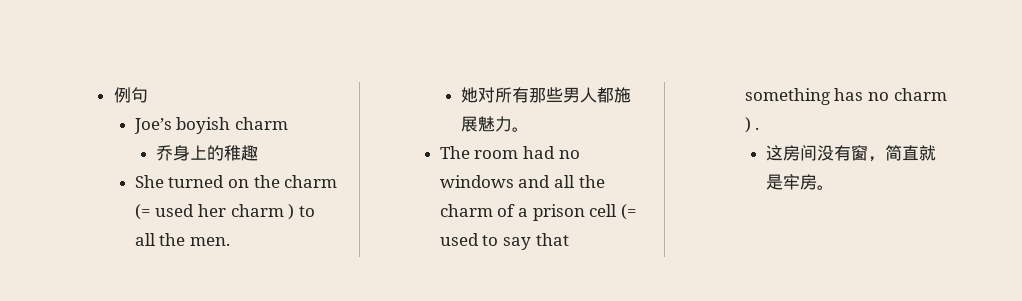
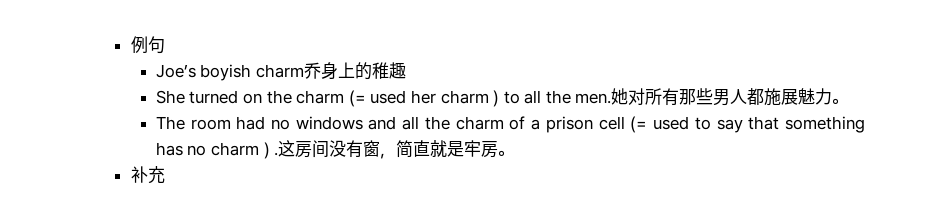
- Joe’s boyish charm
- 乔身上的稚趣
+ Joe’s boyish charm乔身上的稚趣
- She turned on the charm (= used her charm ) to all the men.
- 她对所有那些男人都施展魅力。
+ She turned on the charm (= used her charm ) to all the men.她对所有那些男人都施展魅力。
- The room had no windows and all the charm of a prison cell (= used to say that something has no charm ) .
- 这房间没有窗，简直就是牢房。
+ The room had no windows and all the charm of a prison cell (= used to say that something has no charm ) .这房间没有窗，简直就是牢房。
+ 补充

